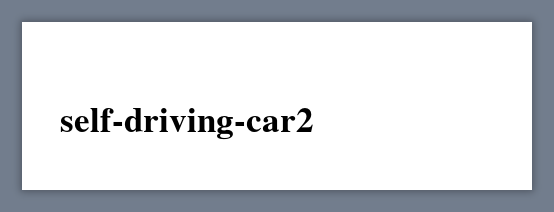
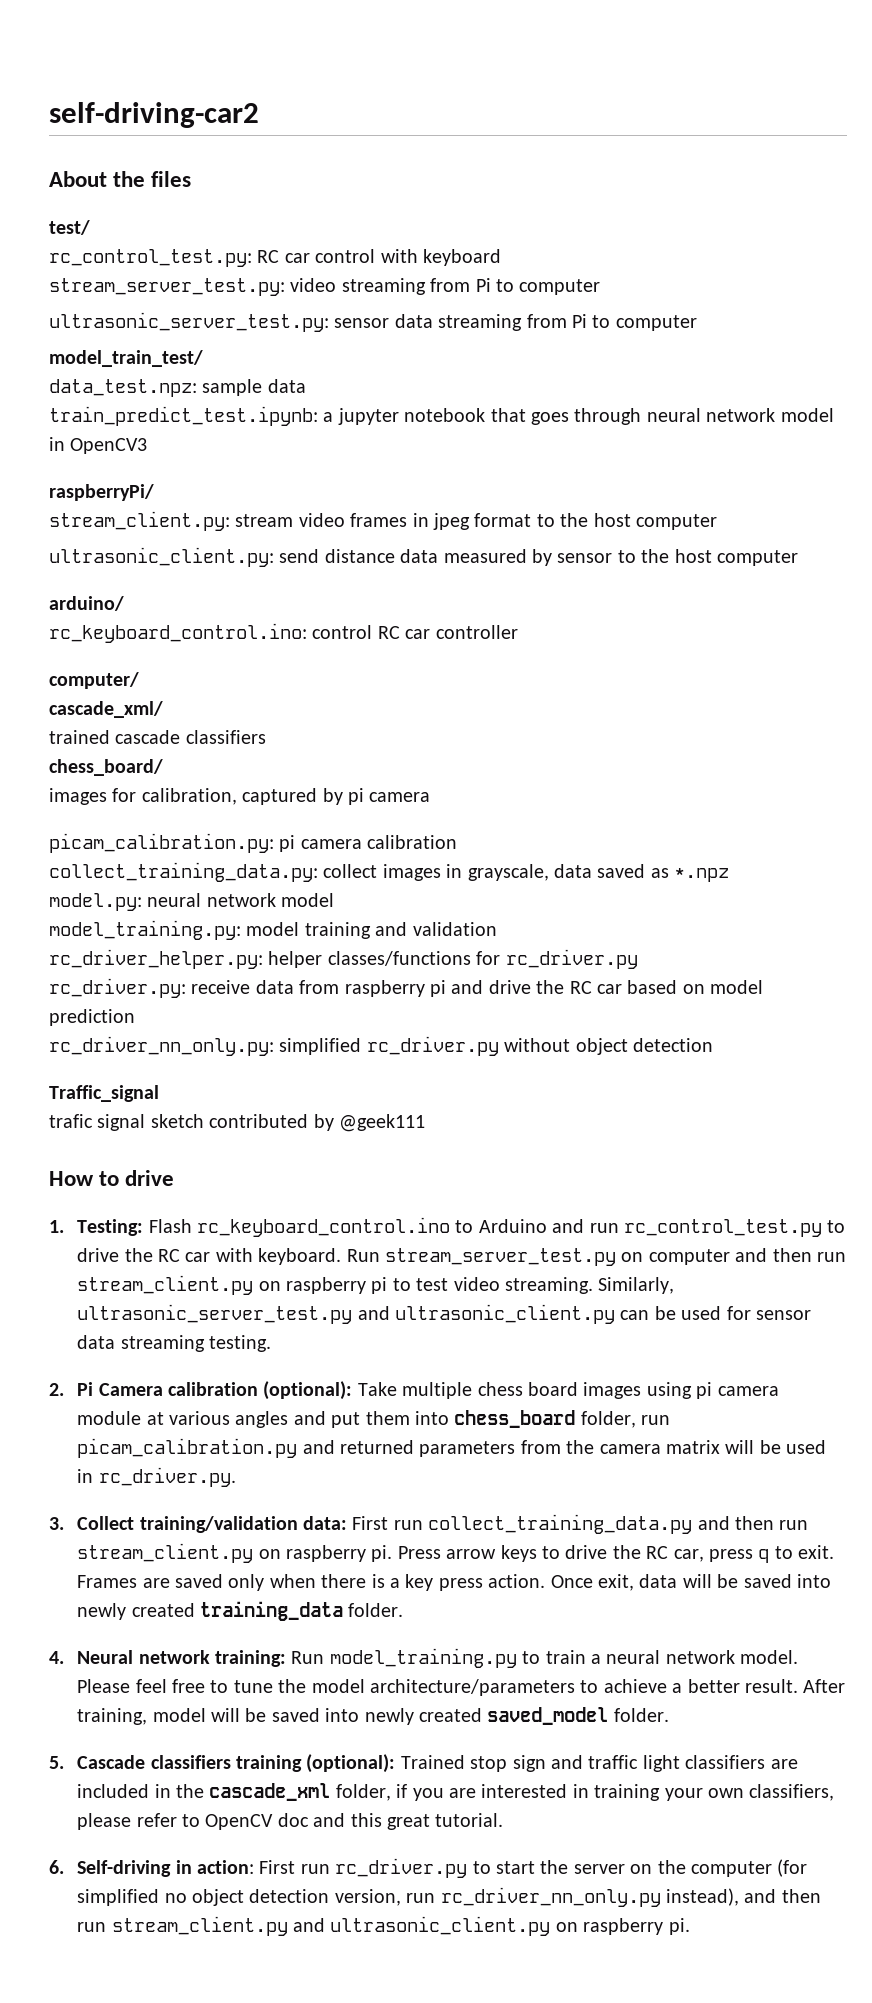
+ About the files
+ test/
+ rc_control_test.py: RC car control with keyboard
+ stream_server_test.py: video streaming from Pi to computer
+ ultrasonic_server_test.py: sensor data streaming from Pi to computer
+ model_train_test/
+ data_test.npz: sample data
+ train_predict_test.ipynb: a jupyter notebook that goes through neural network model in OpenCV3
+ raspberryPi/
+ stream_client.py: stream video frames in jpeg format to the host computer
+ ultrasonic_client.py: send distance data measured by sensor to the host computer
+ arduino/
+ rc_keyboard_control.ino: control RC car controller
+ computer/
+ cascade_xml/
+ trained cascade classifiers
+ chess_board/
+ images for calibration, captured by pi camera
+ picam_calibration.py: pi camera calibration
+ collect_training_data.py: collect images in grayscale, data saved as *.npz
+ model.py: neural network model
+ model_training.py: model training and validation
+ rc_driver_helper.py: helper classes/functions for rc_driver.py
+ rc_driver.py: receive data from raspberry pi and drive the RC car based on model prediction
+ rc_driver_nn_only.py: simplified rc_driver.py without object detection
+ Traffic_signal
+ trafic signal sketch contributed by @geek111
+ How to drive
+ 1. Testing: Flash rc_keyboard_control.ino to Arduino and run rc_control_test.py to drive the RC car with keyboard. Run stream_server_test.py on computer and then run stream_client.py on raspberry pi to test video streaming. Similarly, ultrasonic_server_test.py and ultrasonic_client.py can be used for sensor data streaming testing.
+ 2. Pi Camera calibration (optional): Take multiple chess board images using pi camera module at various angles and put them into chess_board folder, run picam_calibration.py and returned parameters from the camera matrix will be used in rc_driver.py.
+ 3. Collect training/validation data: First run collect_training_data.py and then run stream_client.py on raspberry pi. Press arrow keys to drive the RC car, press q to exit. Frames are saved only when there is a key press action. Once exit, data will be saved into newly created training_data folder.
+ 4. Neural network training: Run model_training.py to train a neural network model. Please feel free to tune the model architecture/parameters to achieve a better result. After training, model will be saved into newly created saved_model folder.
+ 5. Cascade classifiers training (optional): Trained stop sign and traffic light classifiers are included in the cascade_xml folder, if you are interested in training your own classifiers, please refer to OpenCV doc and this great tutorial.
+ 6. Self-driving in action: First run rc_driver.py to start the server on the computer (for simplified no object detection version, run rc_driver_nn_only.py instead), and then run stream_client.py and ultrasonic_client.py on raspberry pi.

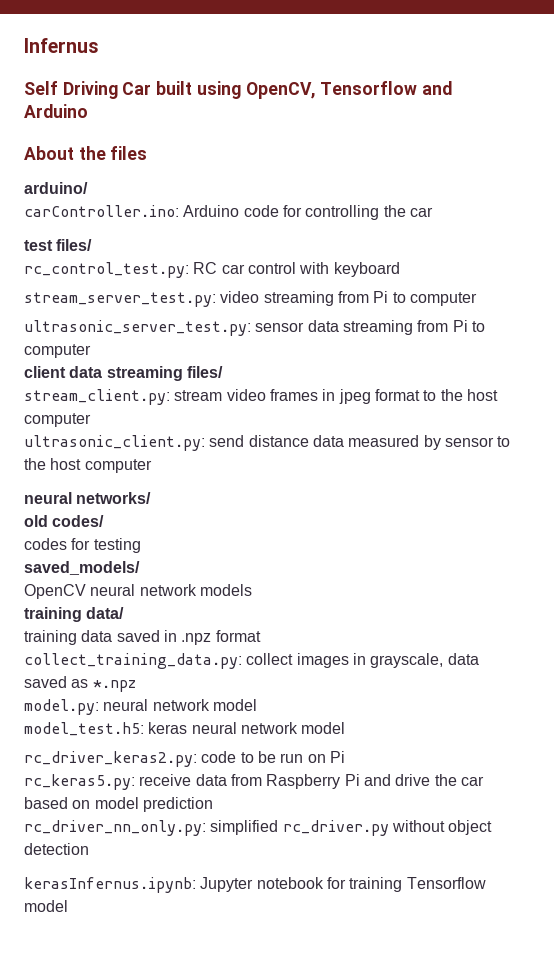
- self-driving-car2
+ Infernus
+ Self Driving Car built using OpenCV, Tensorflow and Arduino
  About the files
- test/
+ arduino/
+ carController.ino: Arduino code for controlling the car
+ test files/
- model_train_test/
- data_test.npz: sample data
- train_predict_test.ipynb: a jupyter notebook that goes through neural network model in OpenCV3
- raspberryPi/
+ client data streaming files/
- arduino/
- rc_keyboard_control.ino: control RC car controller
- computer/
- cascade_xml/
- trained cascade classifiers
- chess_board/
- images for calibration, captured by pi camera
- picam_calibration.py: pi camera calibration
+ neural networks/
+ old codes/
+ codes for testing
+ saved_models/
+ OpenCV neural network models
+ training data/
+ training data saved in .npz format
- model_training.py: model training and validation
- rc_driver_helper.py: helper classes/functions for rc_driver.py
- rc_driver.py: receive data from raspberry pi and drive the RC car based on model prediction
+ model_test.h5: keras neural network model
+ rc_driver_keras2.py: code to be run on Pi
+ rc_keras5.py: receive data from Raspberry Pi and drive the car based on model prediction
- Traffic_signal
- trafic signal sketch contributed by @geek111
- How to drive
- 1. Testing: Flash rc_keyboard_control.ino to Arduino and run rc_control_test.py to drive the RC car with keyboard. Run stream_server_test.py on computer and then run stream_client.py on raspberry pi to test video streaming. Similarly, ultrasonic_server_test.py and ultrasonic_client.py can be used for sensor data streaming testing.
- 2. Pi Camera calibration (optional): Take multiple chess board images using pi camera module at various angles and put them into chess_board folder, run picam_calibration.py and returned parameters from the camera matrix will be used in rc_driver.py.
- 3. Collect training/validation data: First run collect_training_data.py and then run stream_client.py on raspberry pi. Press arrow keys to drive the RC car, press q to exit. Frames are saved only when there is a key press action. Once exit, data will be saved into newly created training_data folder.
- 4. Neural network training: Run model_training.py to train a neural network model. Please feel free to tune the model architecture/parameters to achieve a better result. After training, model will be saved into newly created saved_model folder.
- 5. Cascade classifiers training (optional): Trained stop sign and traffic light classifiers are included in the cascade_xml folder, if you are interested in training your own classifiers, please refer to OpenCV doc and this great tutorial.
- 6. Self-driving in action: First run rc_driver.py to start the server on the computer (for simplified no object detection version, run rc_driver_nn_only.py instead), and then run stream_client.py and ultrasonic_client.py on raspberry pi.
+ kerasInfernus.ipynb: Jupyter notebook for training Tensorflow model

